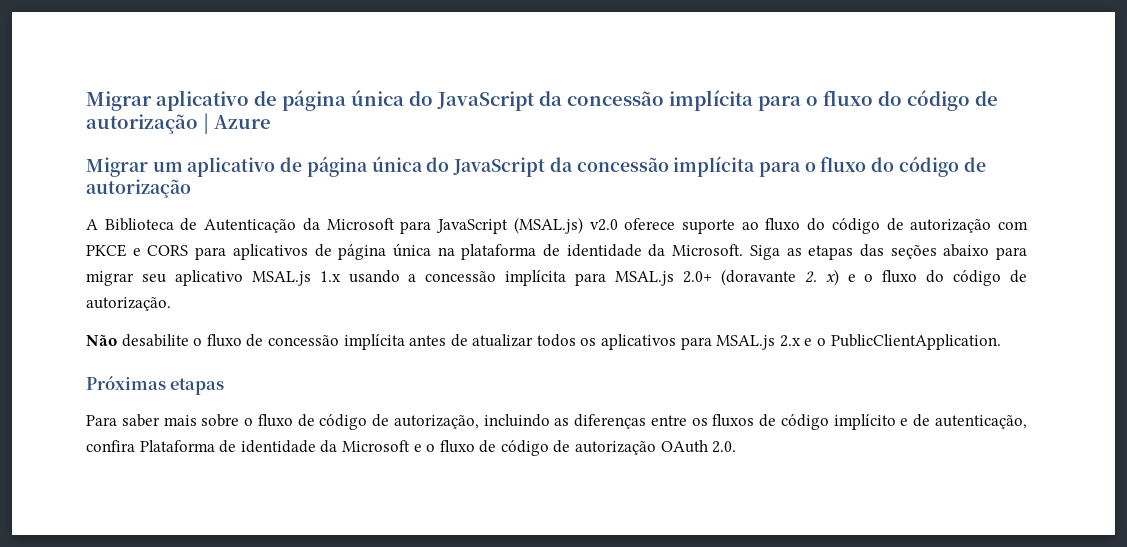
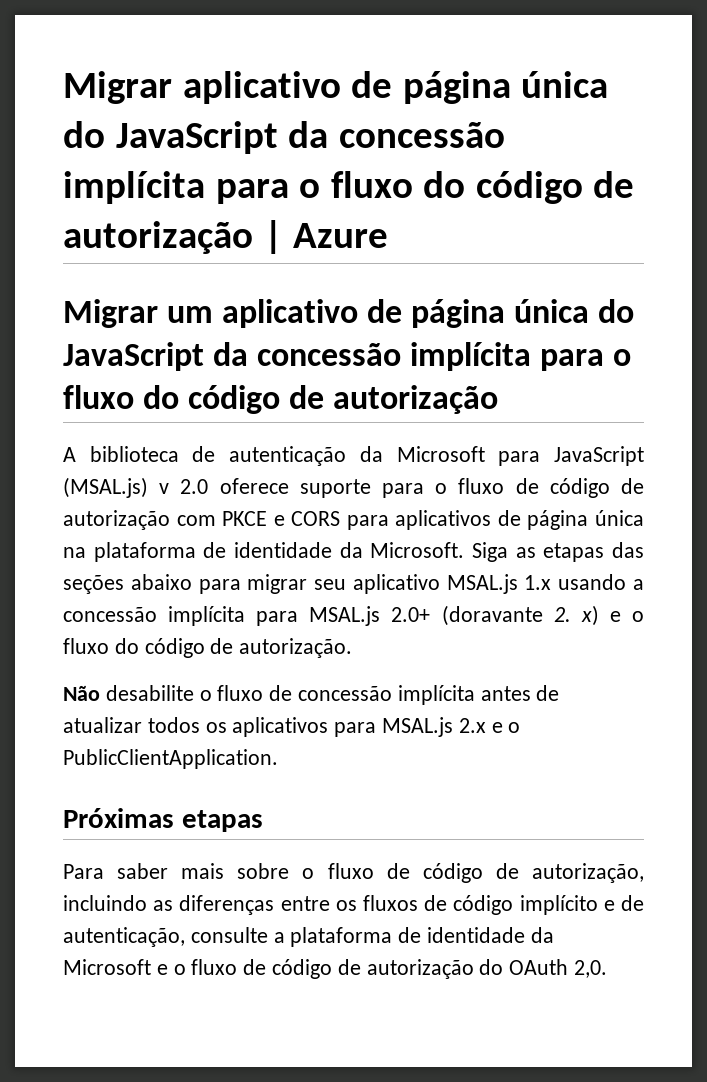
- A Biblioteca de Autenticação da Microsoft para JavaScript (MSAL.js) v2.0 oferece suporte ao fluxo do código de autorização com PKCE e CORS para aplicativos de página única na plataforma de identidade da Microsoft.
+ A biblioteca de autenticação da Microsoft para JavaScript (MSAL.js) v 2.0 oferece suporte para o fluxo de código de autorização com PKCE e CORS para aplicativos de página única na plataforma de identidade da Microsoft.
- Para saber mais sobre o fluxo de código de autorização, incluindo as diferenças entre os fluxos de código implícito e de autenticação, confira Plataforma de identidade da Microsoft e o fluxo de código de autorização OAuth 2.0.
+ Para saber mais sobre o fluxo de código de autorização, incluindo as diferenças entre os fluxos de código implícito e de autenticação, consulte a plataforma de identidade da Microsoft e o fluxo de código de autorização do OAuth 2,0.

